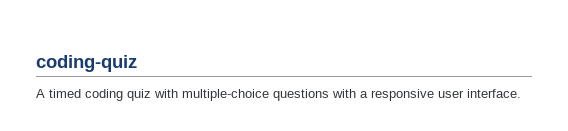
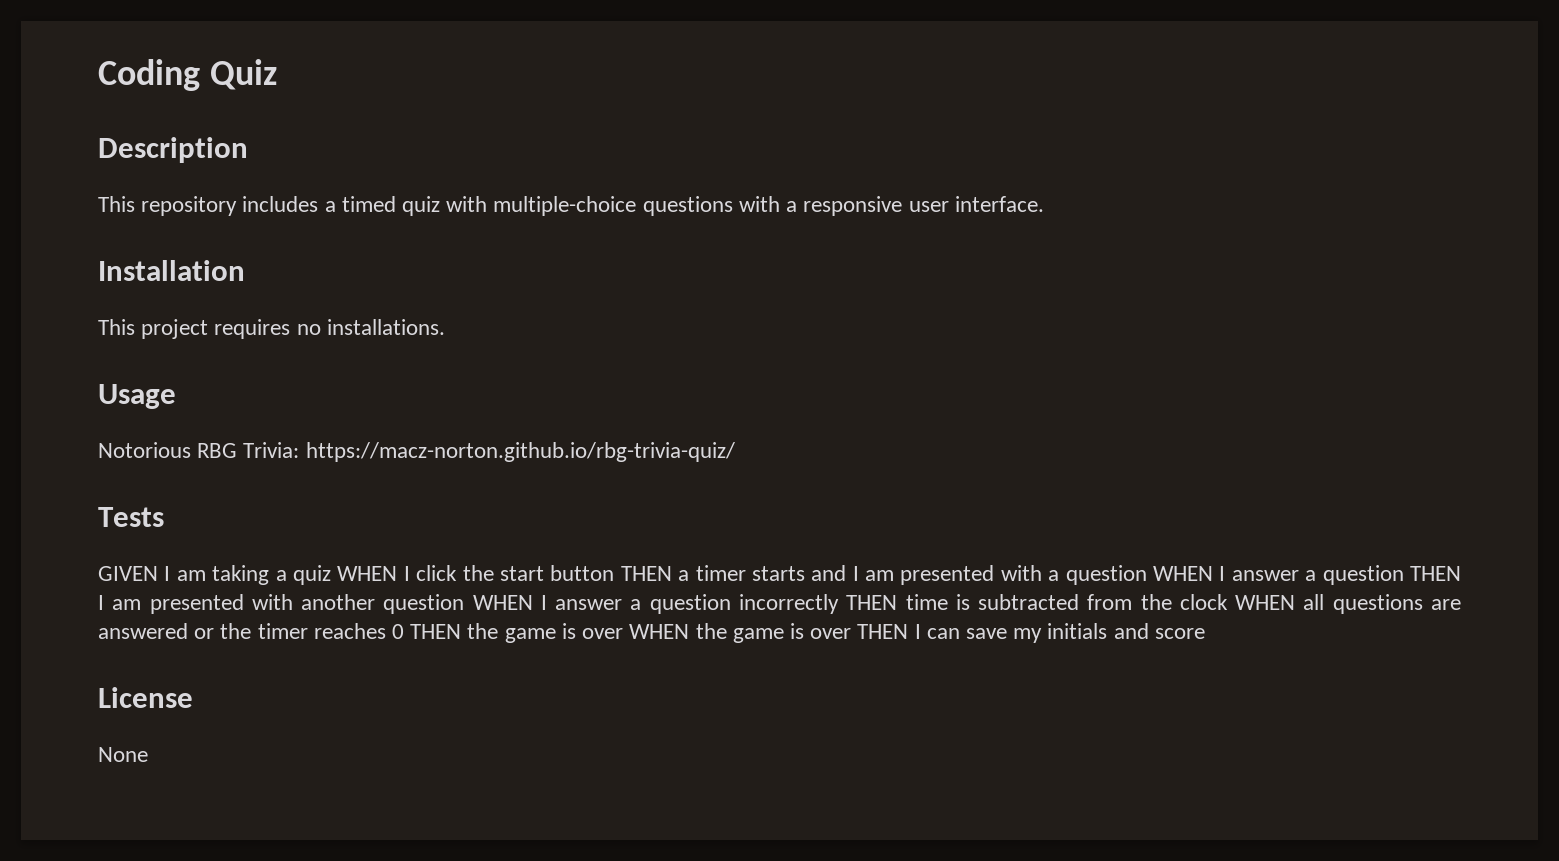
- coding-quiz
- A timed coding quiz with multiple-choice questions with a responsive user interface.
+ Coding Quiz
+ Description
+ This repository includes a timed quiz with multiple-choice questions with a responsive user interface.
+ Installation
+ This project requires no installations.
+ Usage
+ Notorious RBG Trivia: https://macz-norton.github.io/rbg-trivia-quiz/
+ Tests
+ GIVEN I am taking a quiz WHEN I click the start button THEN a timer starts and I am presented with a question WHEN I answer a question THEN I am presented with another question WHEN I answer a question incorrectly THEN time is subtracted from the clock WHEN all questions are answered or the timer reaches 0 THEN the game is over WHEN the game is over THEN I can save my initials and score
+ License
+ None

